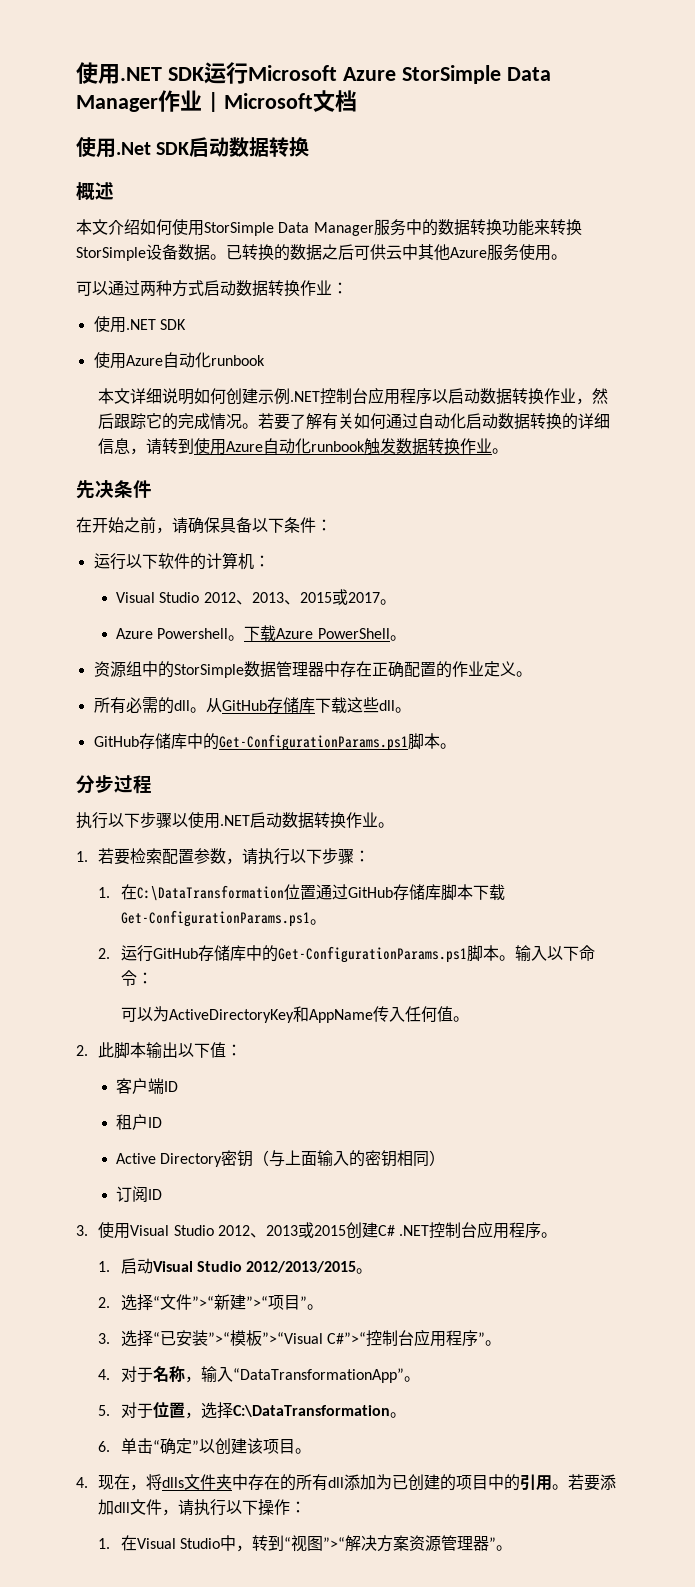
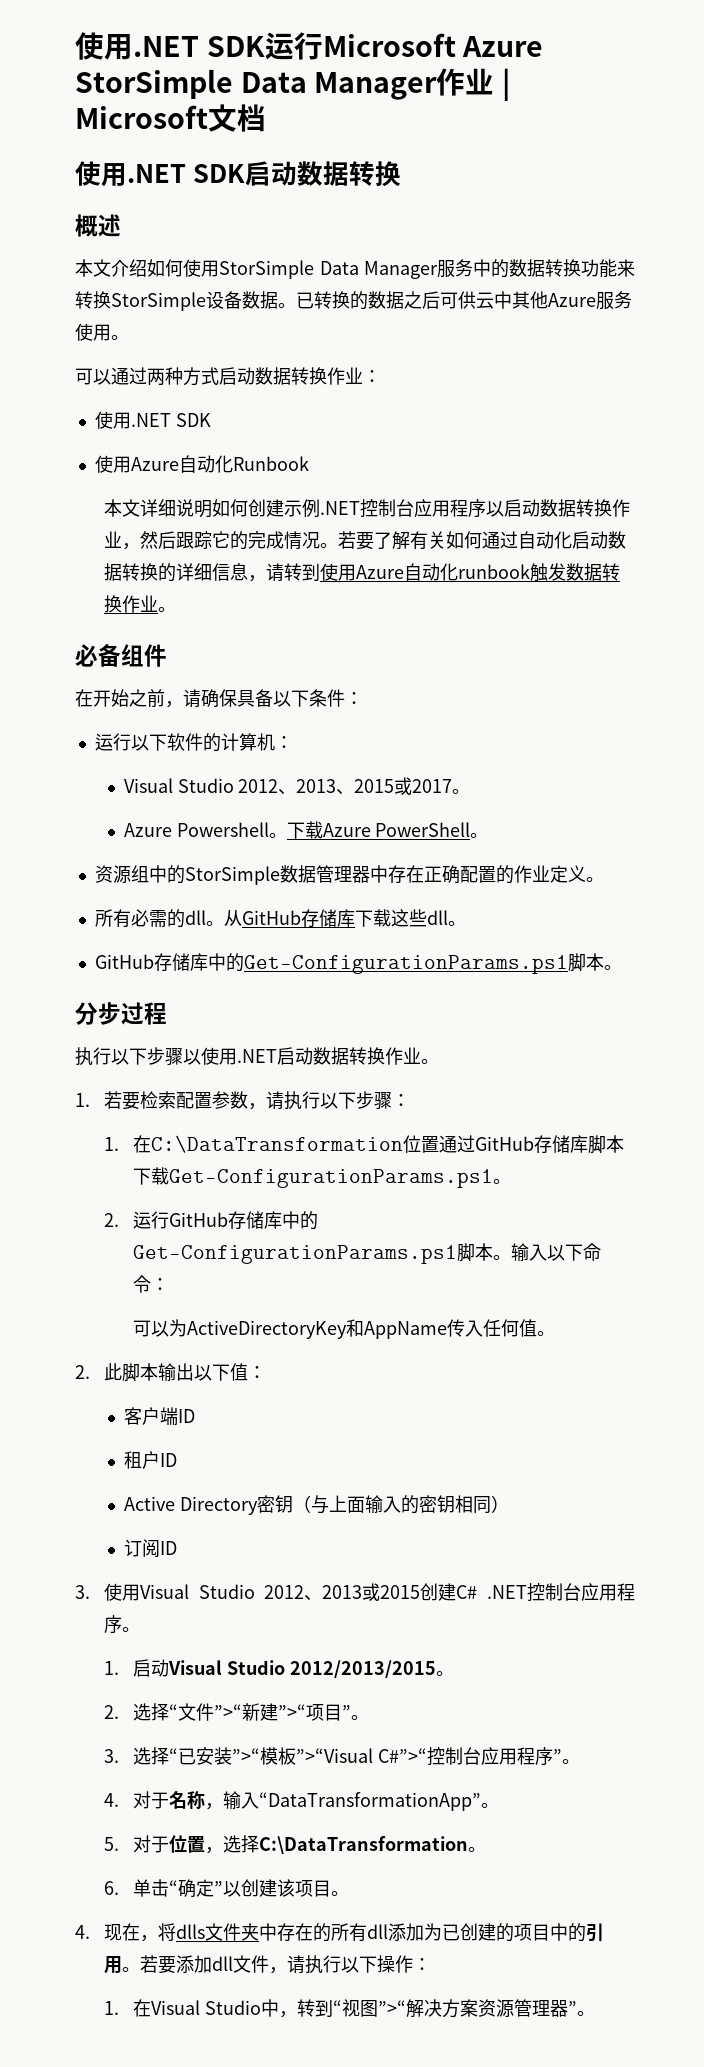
- 使用.Net SDK启动数据转换
+ 使用.NET SDK启动数据转换
  可以通过两种方式启动数据转换作业：
  使用.NET SDK
- 使用Azure自动化runbook
+ 使用Azure自动化Runbook
- 先决条件
+ 必备组件

